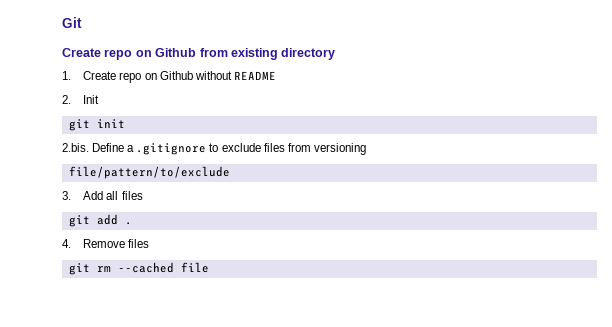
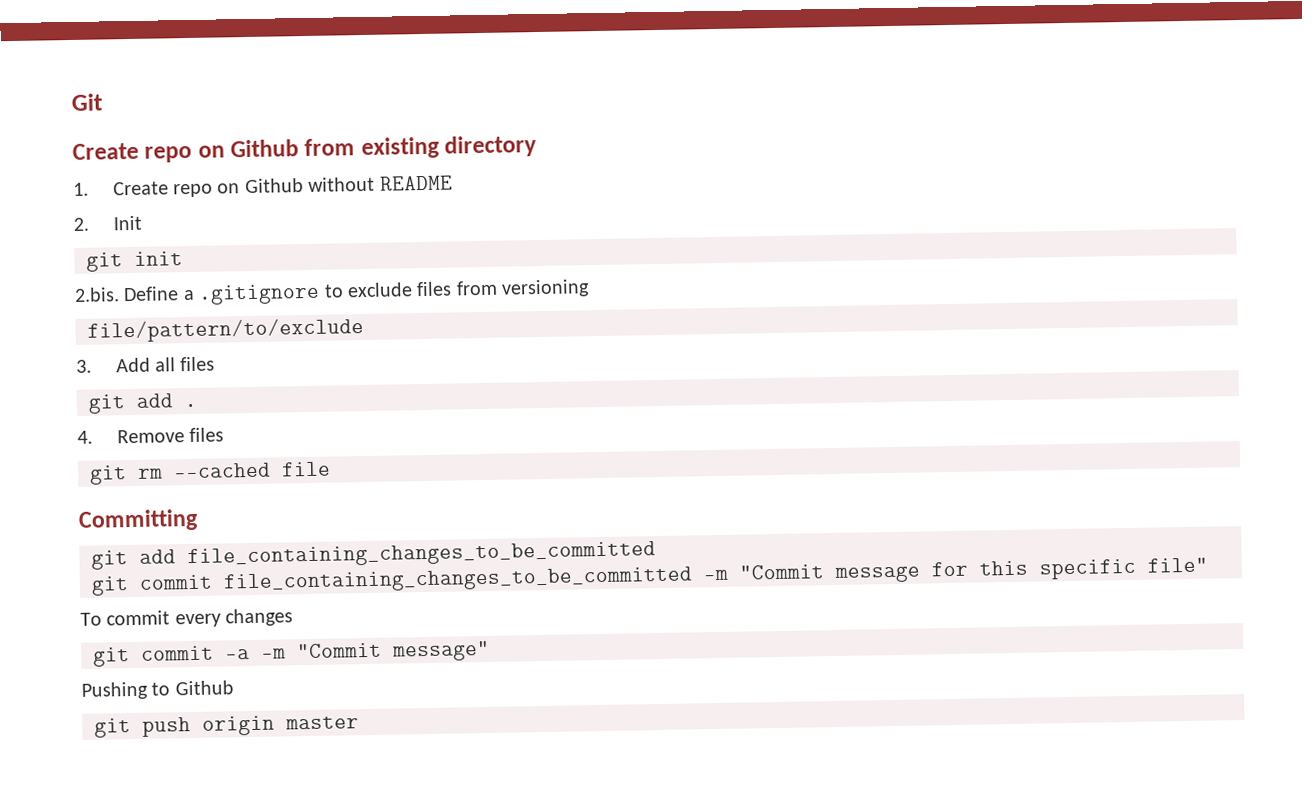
+ Committing
+ git add file_containing_changes_to_be_committed
+ git commit file_containing_changes_to_be_committed -m "Commit message for this specific file"
+ To commit every changes
+ git commit -a -m "Commit message"
+ Pushing to Github
+ git push origin master

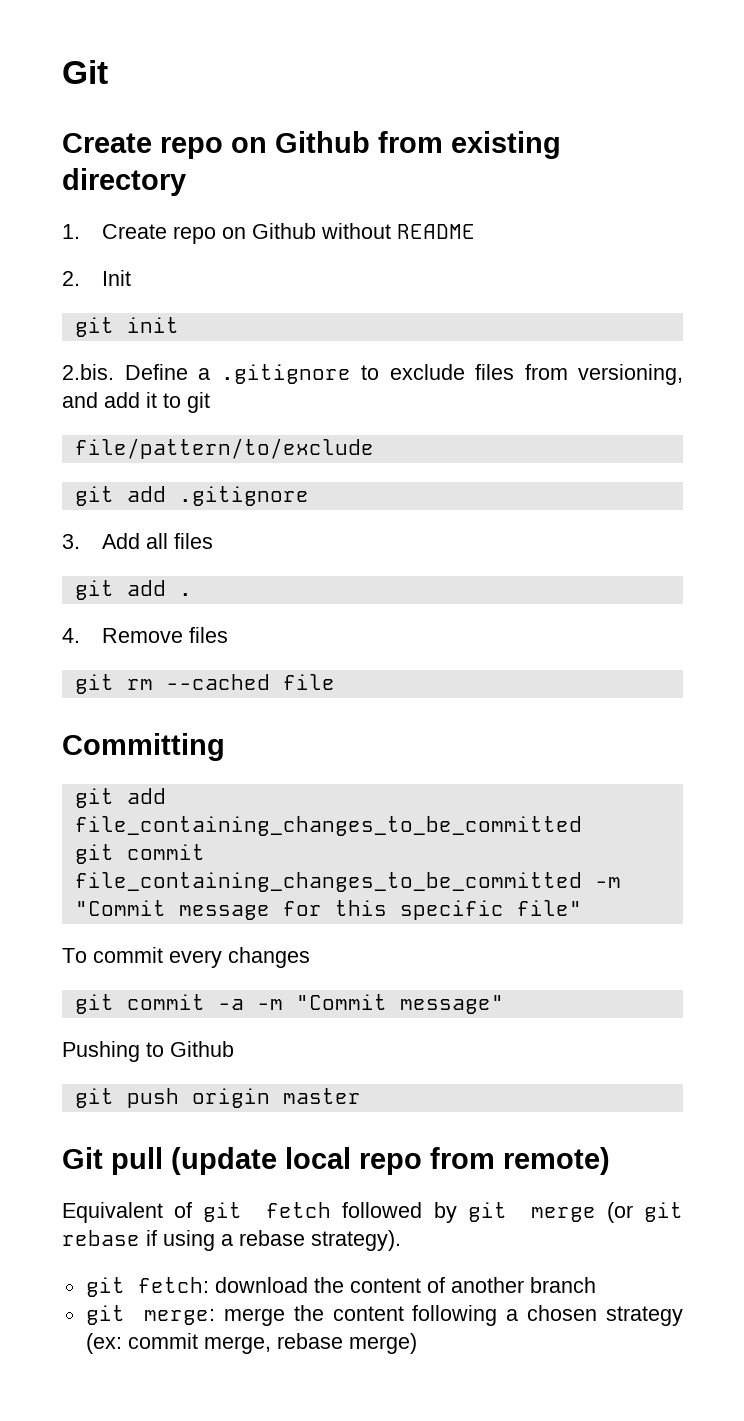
- 2.bis. Define a .gitignore to exclude files from versioning
+ 2.bis. Define a .gitignore to exclude files from versioning, and add it to git
  file/pattern/to/exclude
+ git add .gitignore
+ Git pull (update local repo from remote)
+ Equivalent of git fetch followed by git merge (or git rebase if using a rebase strategy).
+ git fetch: download the content of another branch
+ git merge: merge the content following a chosen strategy (ex: commit merge, rebase merge)

